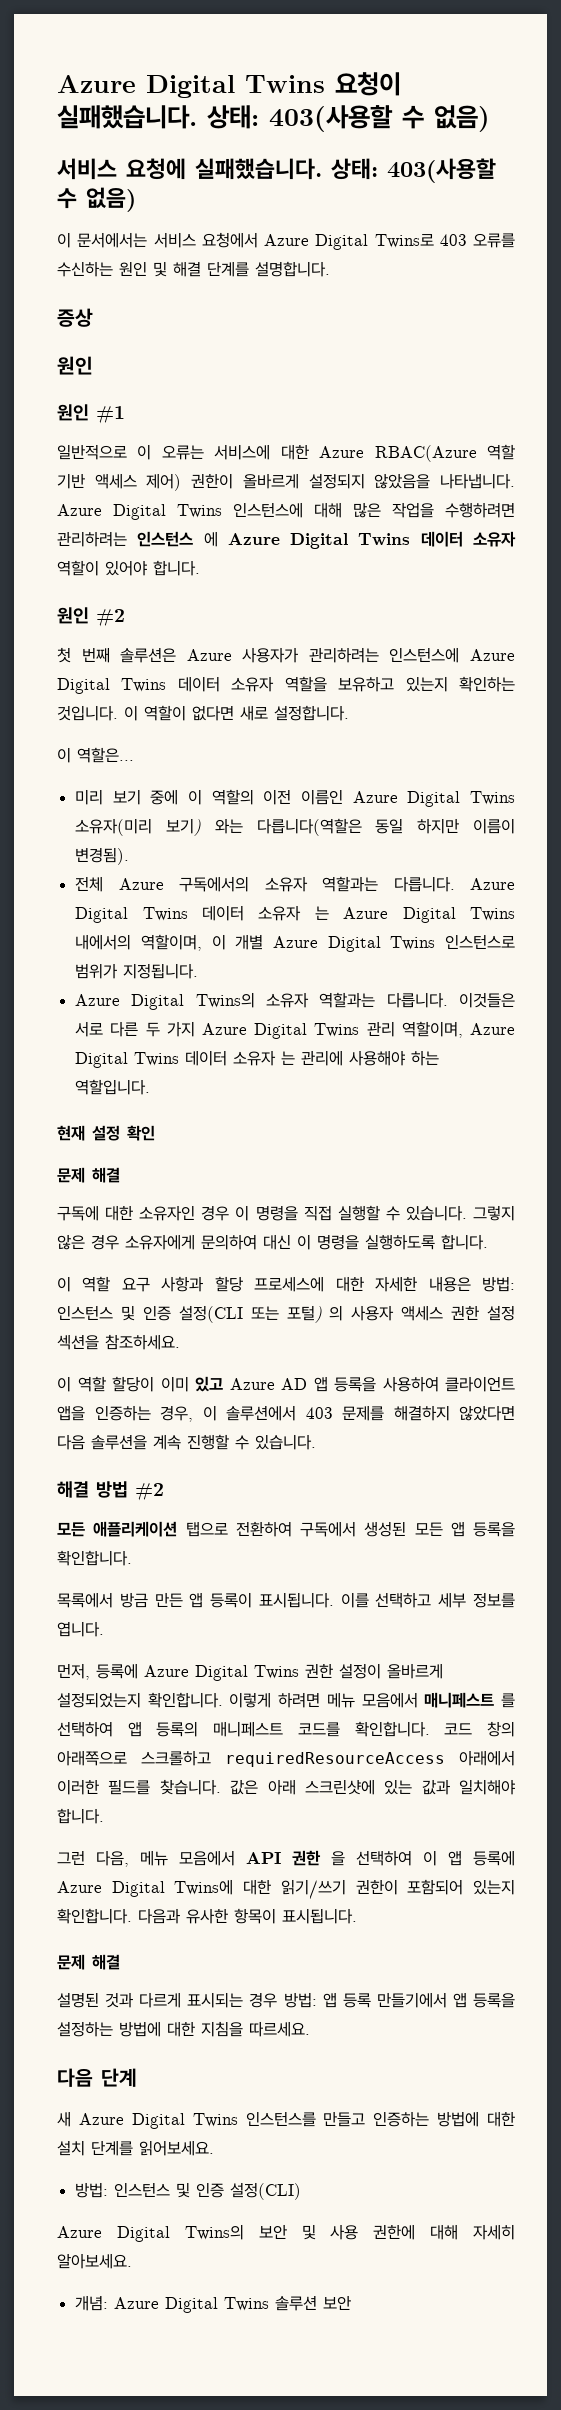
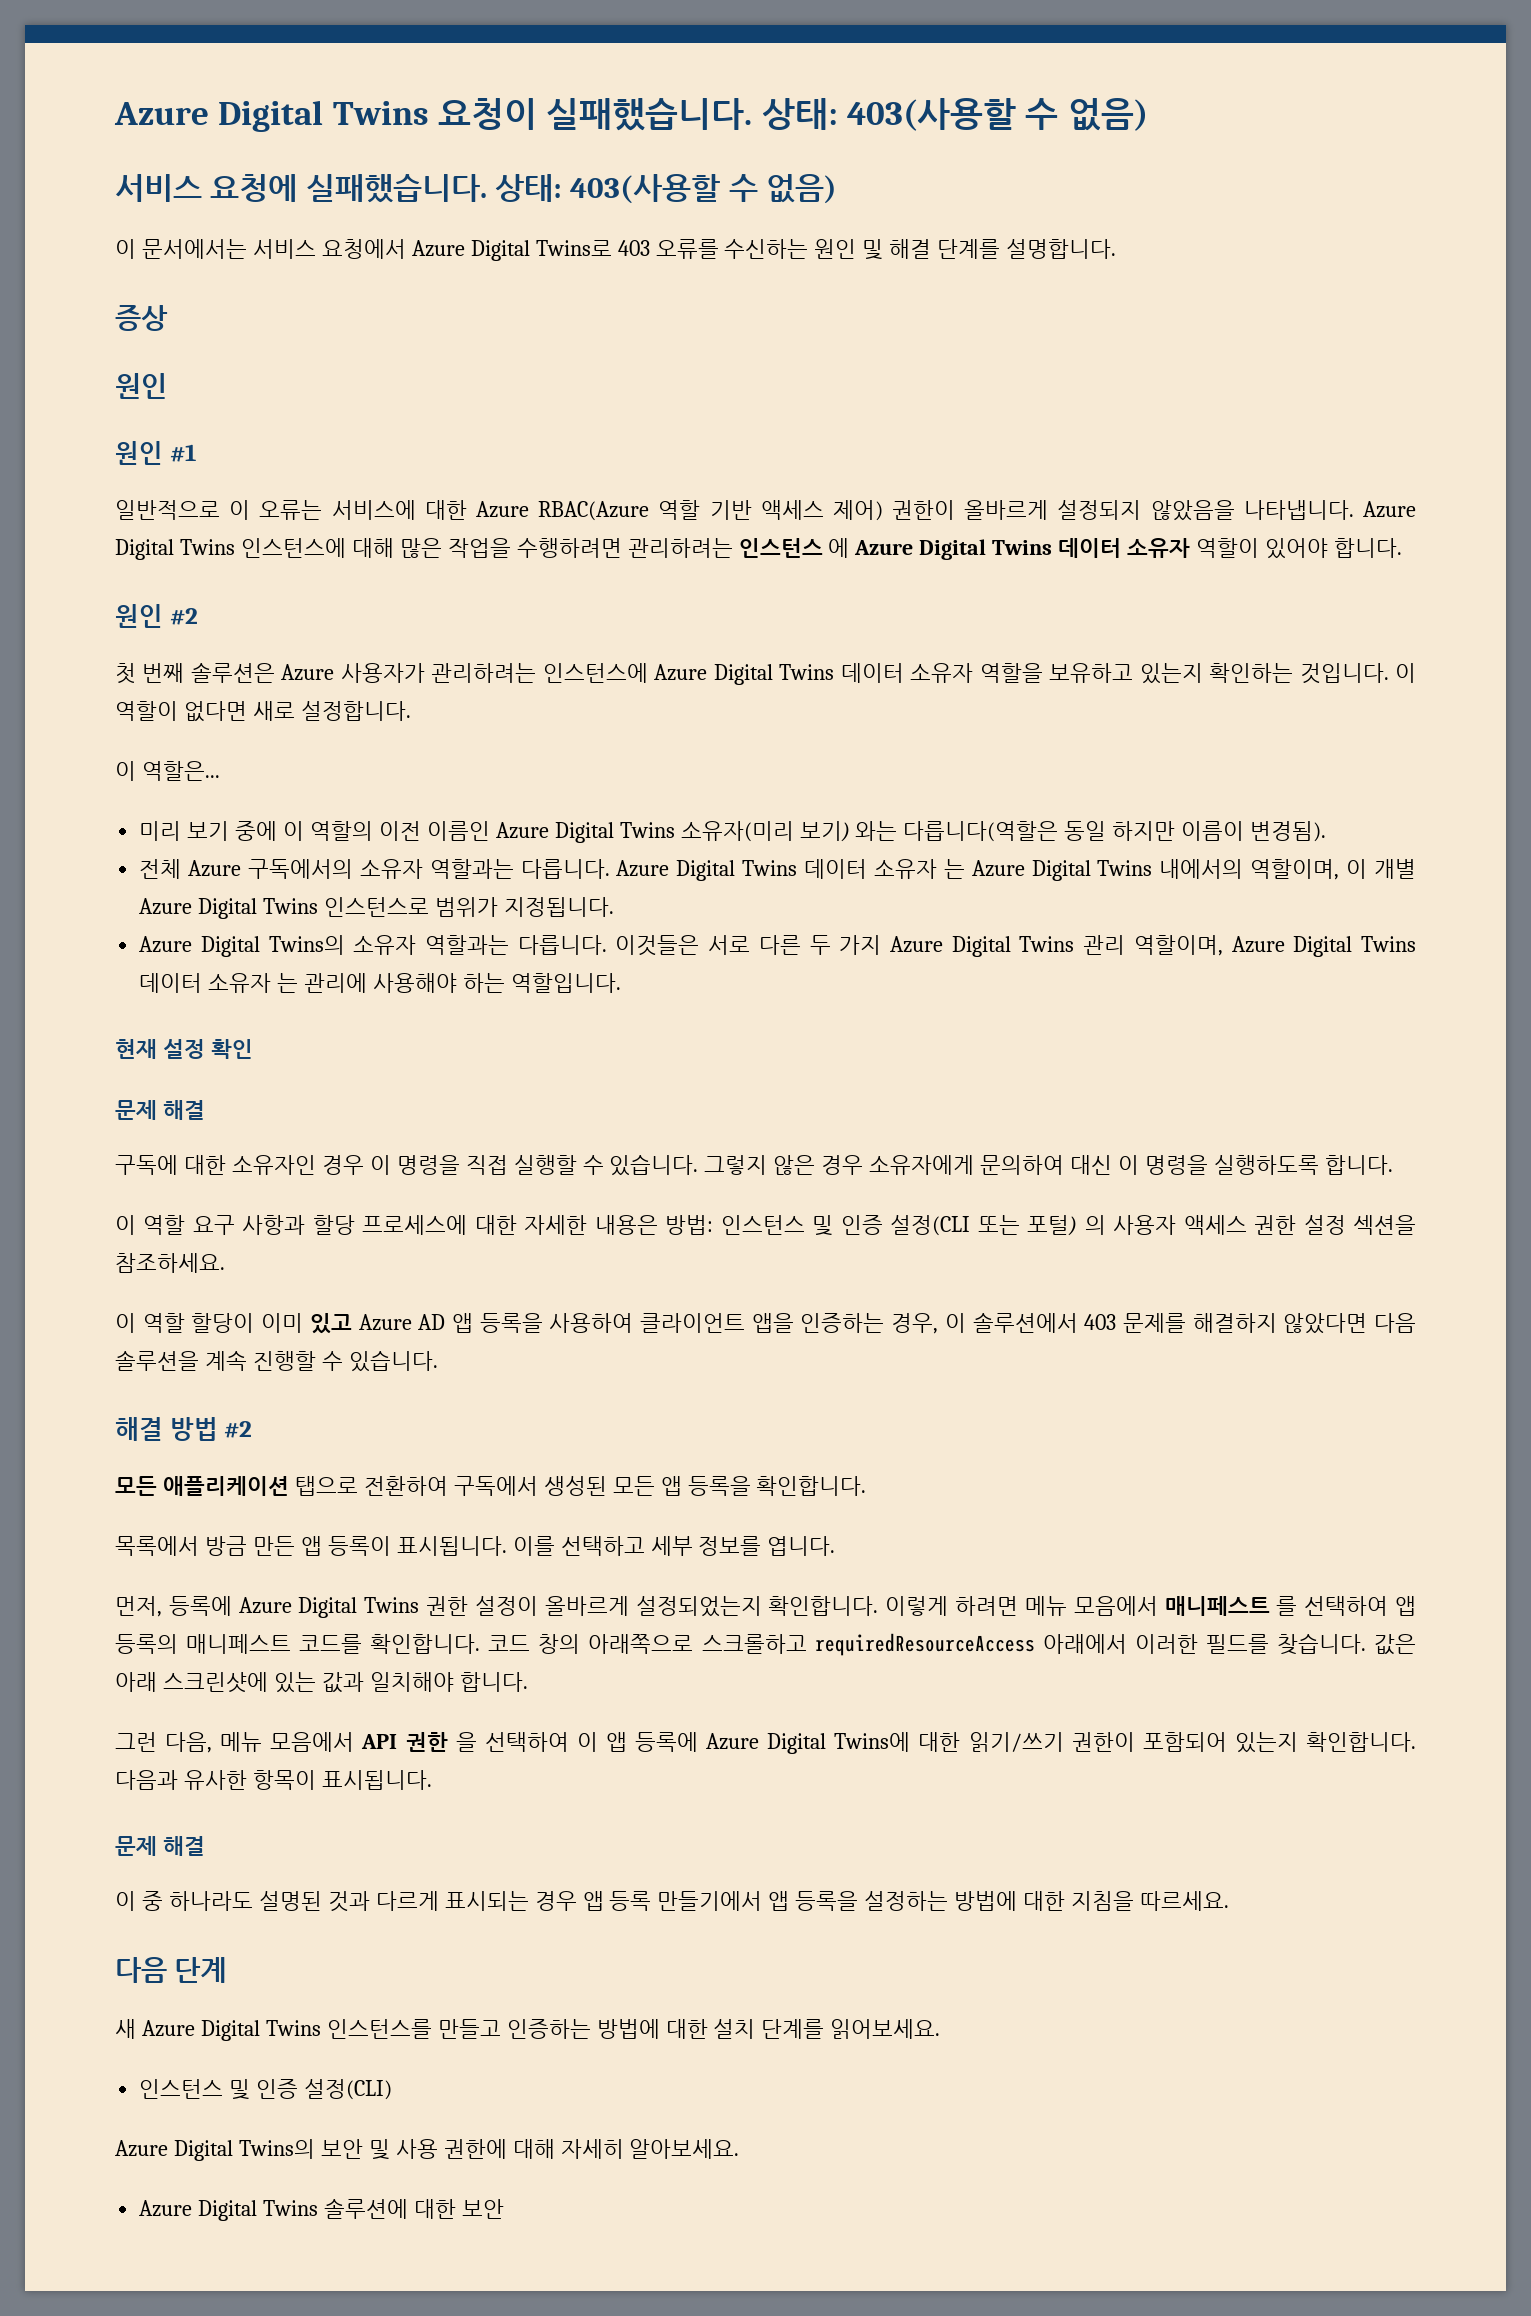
- 설명된 것과 다르게 표시되는 경우 방법: 앱 등록 만들기에서 앱 등록을 설정하는 방법에 대한 지침을 따르세요.
+ 이 중 하나라도 설명된 것과 다르게 표시되는 경우 앱 등록 만들기에서 앱 등록을 설정하는 방법에 대한 지침을 따르세요.
- 방법: 인스턴스 및 인증 설정(CLI)
+ 인스턴스 및 인증 설정(CLI)
- 개념: Azure Digital Twins 솔루션 보안
+ Azure Digital Twins 솔루션에 대한 보안

